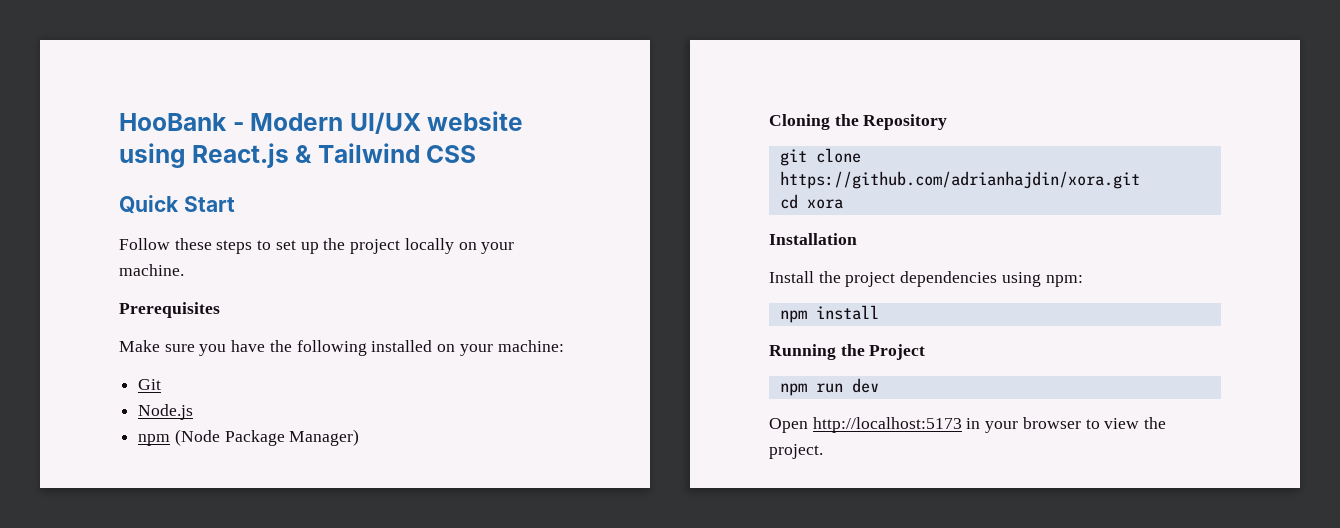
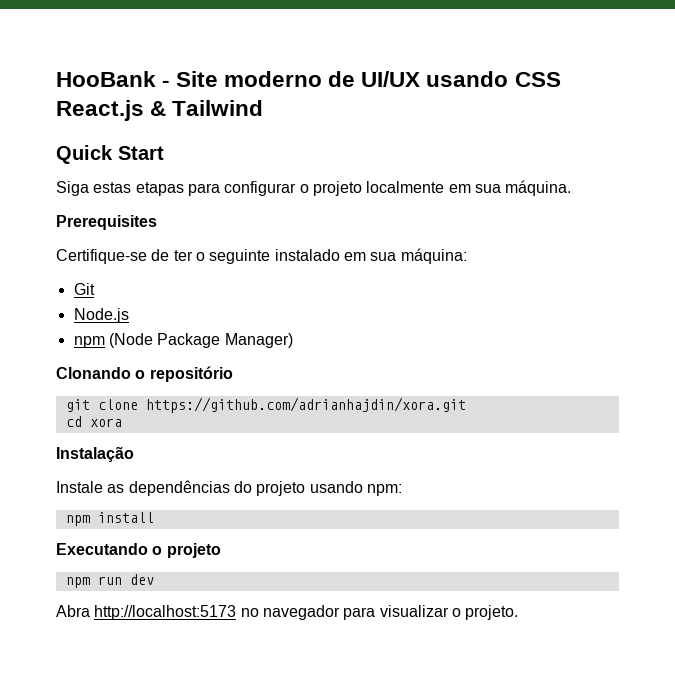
- HooBank - Modern UI/UX website using React.js & Tailwind CSS
+ HooBank - Site moderno de UI/UX usando CSS React.js & Tailwind
- Follow these steps to set up the project locally on your machine.
+ Siga estas etapas para configurar o projeto localmente em sua máquina.
  Prerequisites
- Make sure you have the following installed on your machine:
+ Certifique-se de ter o seguinte instalado em sua máquina:
- Cloning the Repository
+ Clonando o repositório
- Installation
- Install the project dependencies using npm:
+ Instalação
+ Instale as dependências do projeto usando npm:
- Running the Project
+ Executando o projeto
- Open http://localhost:5173 in your browser to view the project.
+ Abra http://localhost:5173 no navegador para visualizar o projeto.

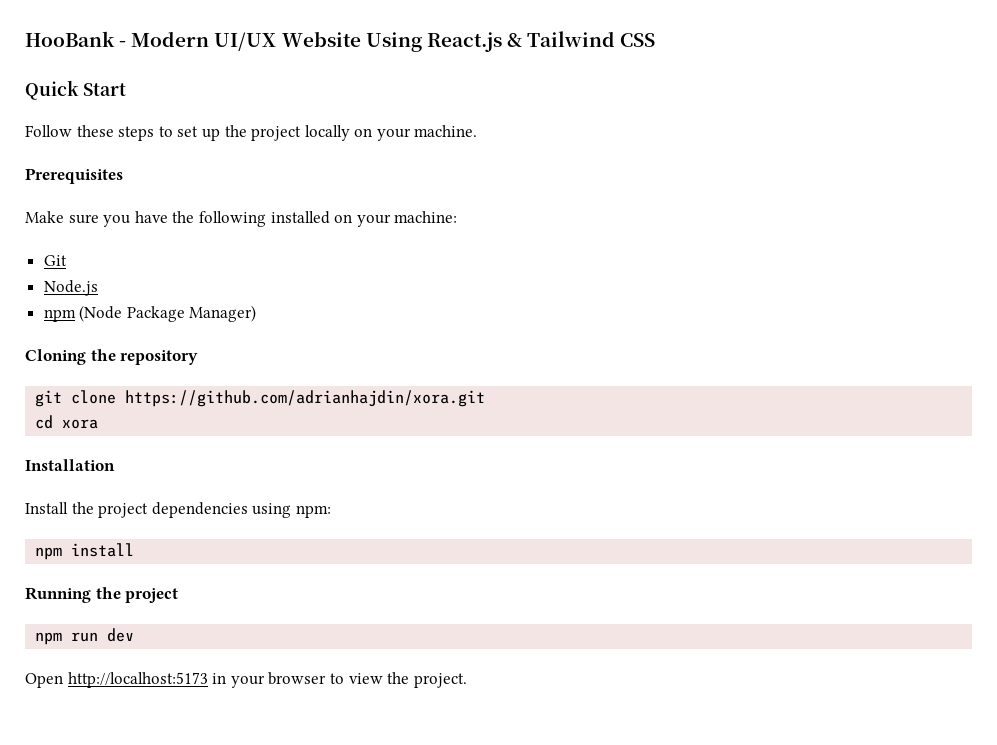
- HooBank - Site moderno de UI/UX usando CSS React.js & Tailwind
+ HooBank - Modern UI/UX Website Using React.js & Tailwind CSS
- Siga estas etapas para configurar o projeto localmente em sua máquina.
+ Follow these steps to set up the project locally on your machine.
  Prerequisites
- Certifique-se de ter o seguinte instalado em sua máquina:
+ Make sure you have the following installed on your machine:
- Clonando o repositório
+ Cloning the repository
- Instalação
- Instale as dependências do projeto usando npm:
+ Installation
+ Install the project dependencies using npm:
- Executando o projeto
+ Running the project
- Abra http://localhost:5173 no navegador para visualizar o projeto.
+ Open http://localhost:5173 in your browser to view the project.

